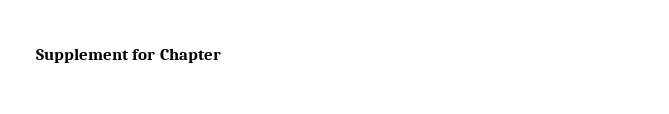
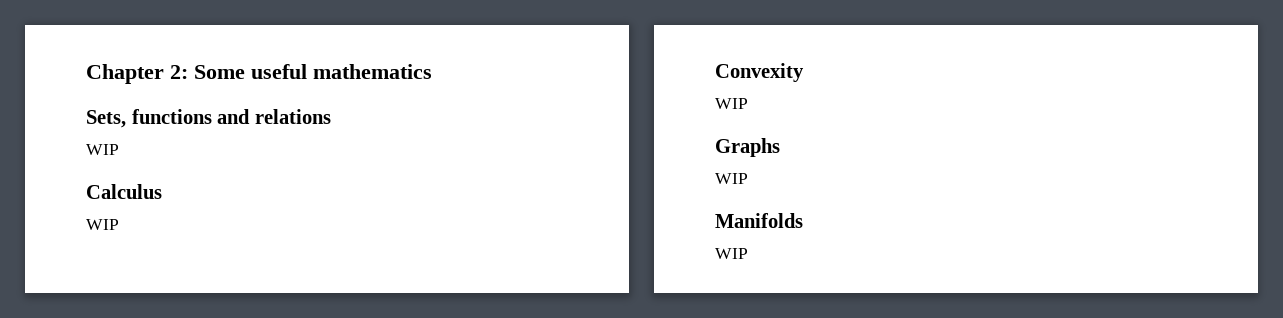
- Supplement for Chapter
+ Chapter 2: Some useful mathematics
+ Sets, functions and relations
+ WIP
+ Calculus
+ WIP
+ Convexity
+ WIP
+ Graphs
+ WIP
+ Manifolds
+ WIP

